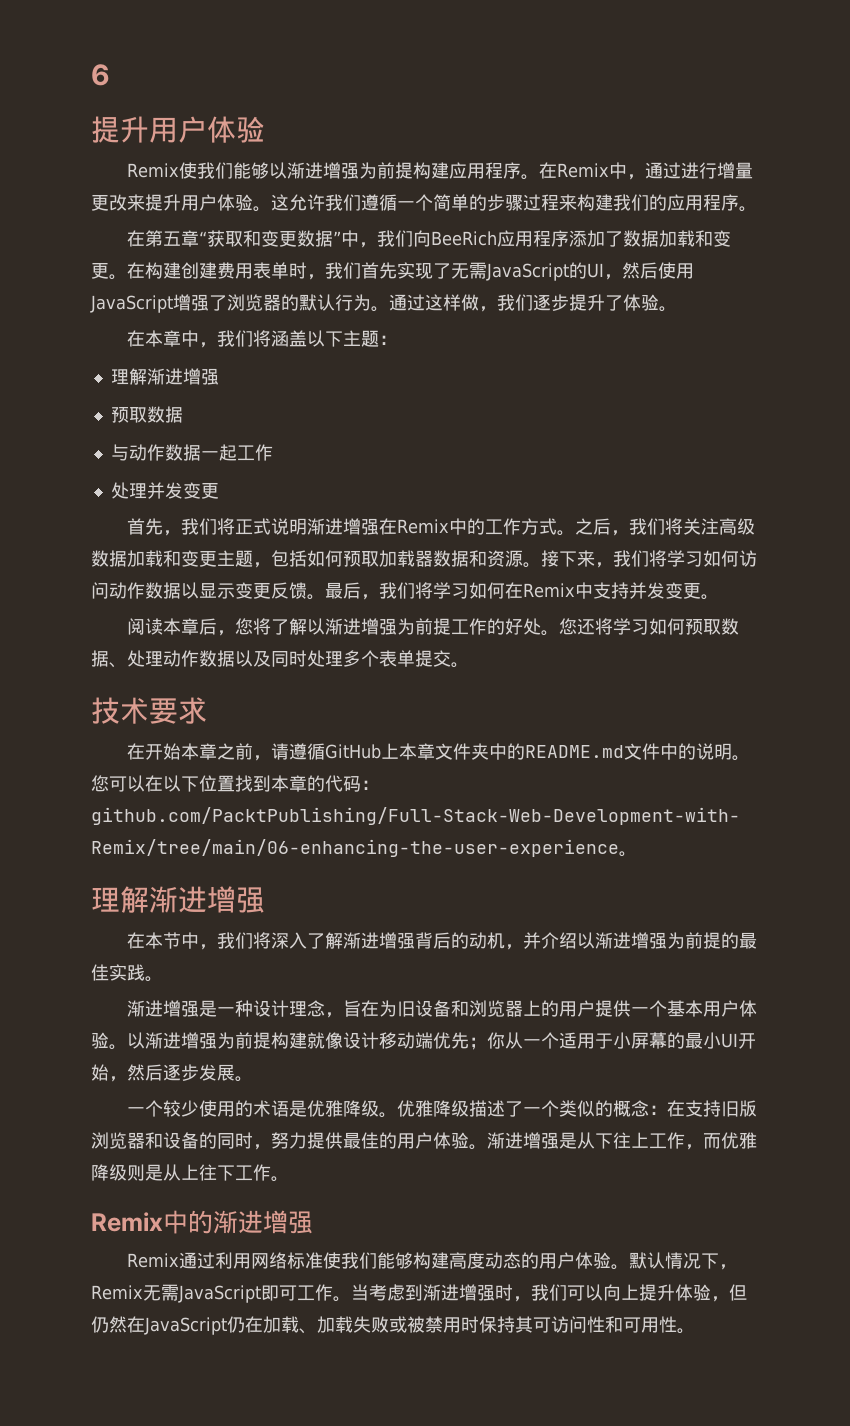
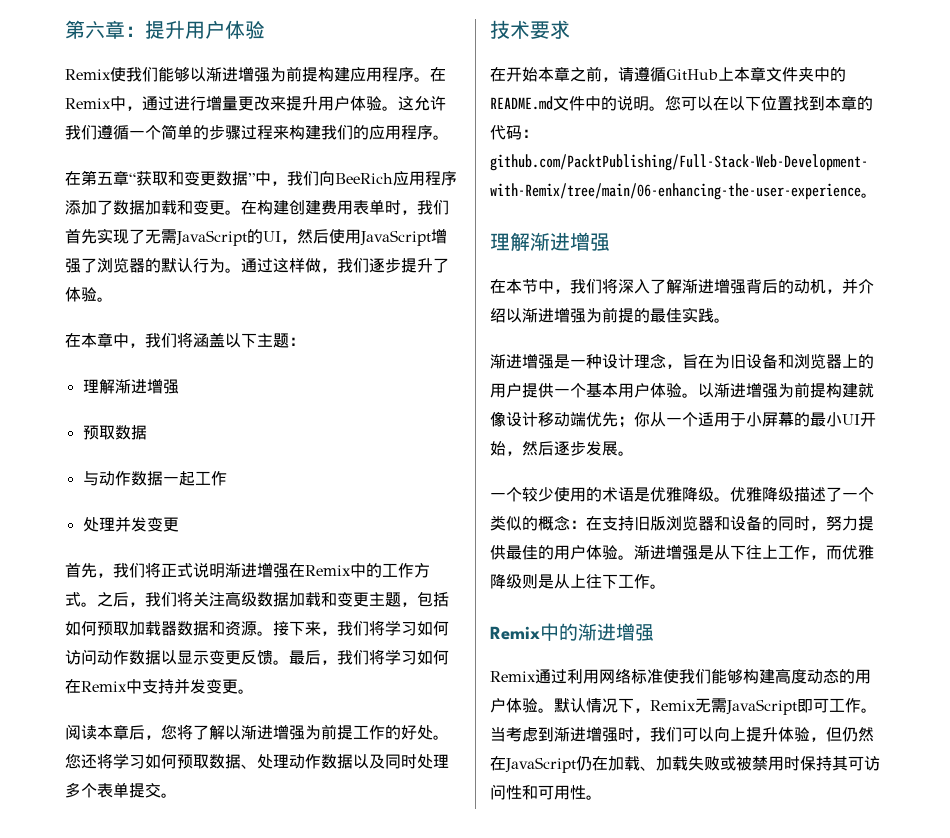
- 6
- 提升用户体验
+ 第六章：提升用户体验

